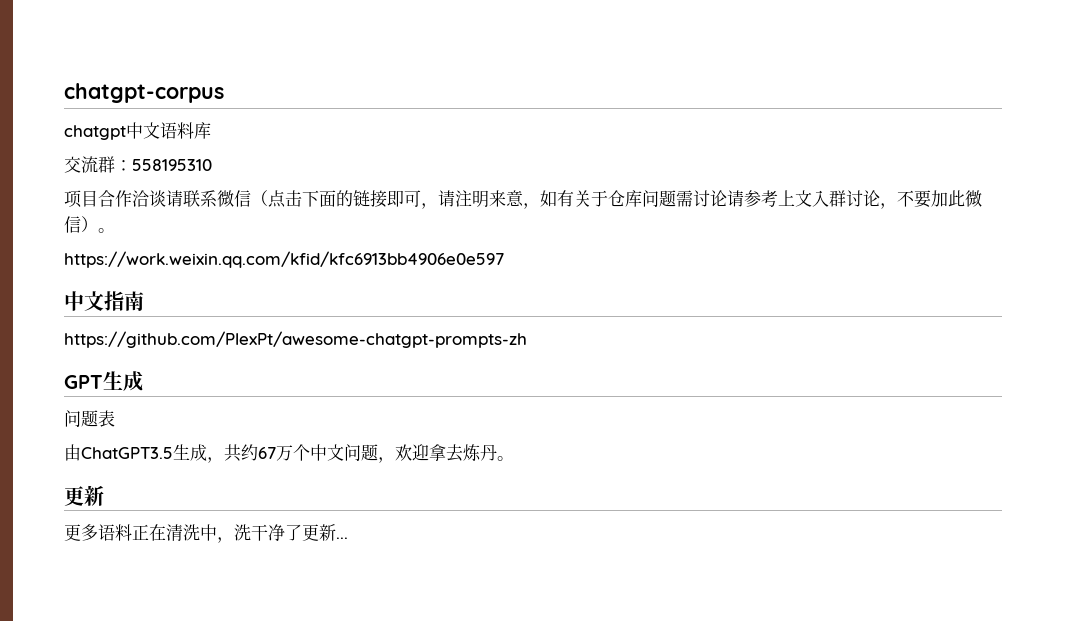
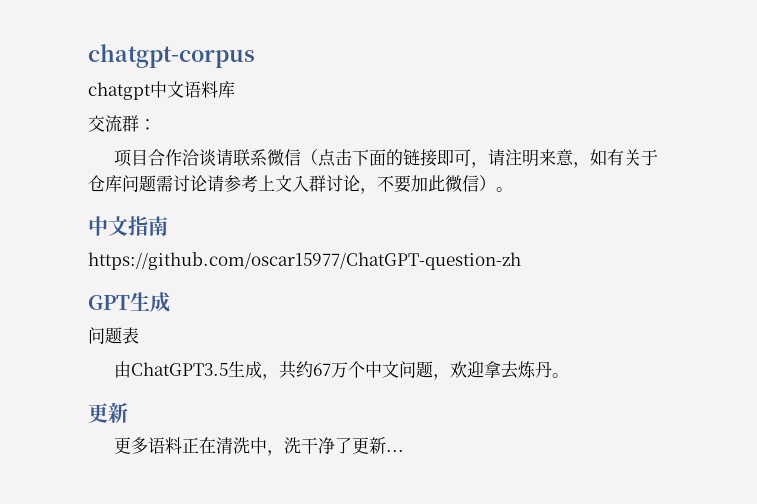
- 交流群：558195310
+ 交流群：
- https://work.weixin.qq.com/kfid/kfc6913bb4906e0e597
- https://github.com/PlexPt/awesome-chatgpt-prompts-zh
+ https://github.com/oscar15977/ChatGPT-question-zh

